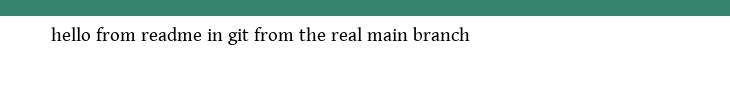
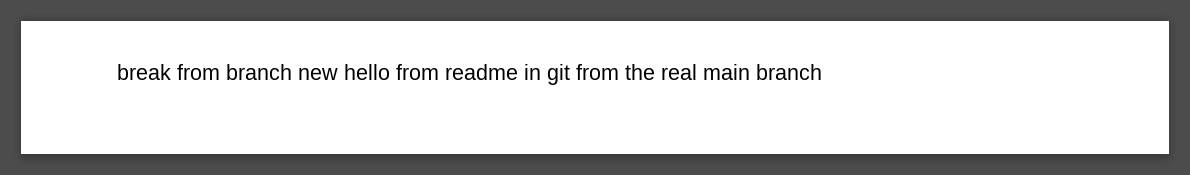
- hello from readme in git from the real main branch
+ break from branch new hello from readme in git from the real main branch

